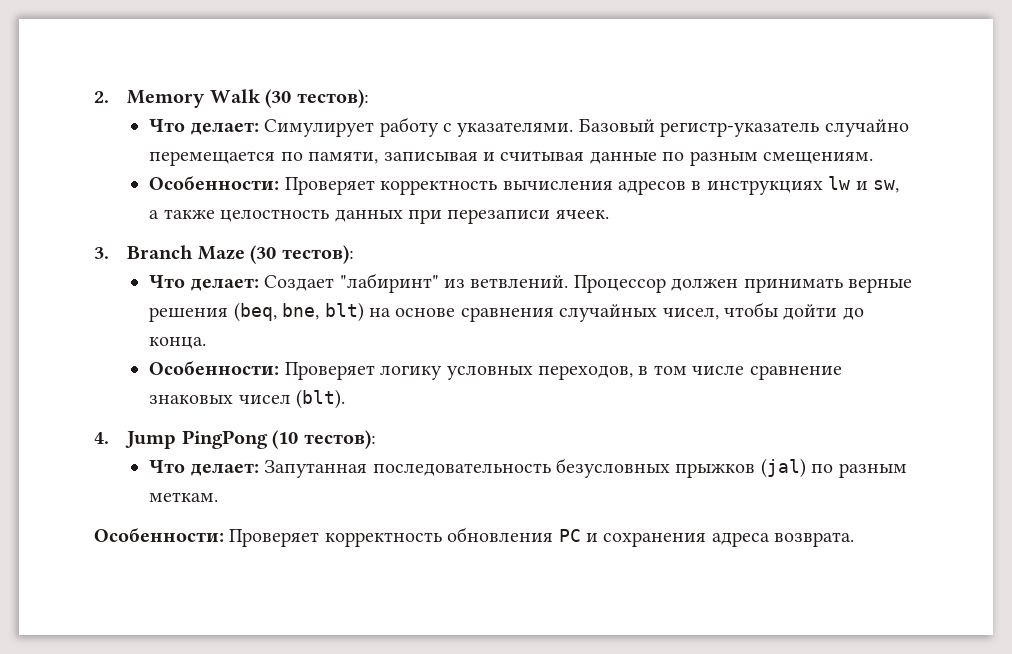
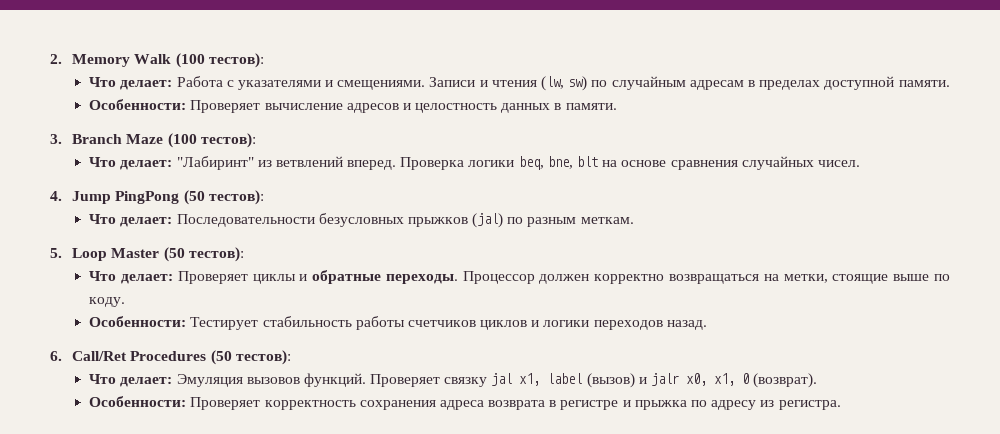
- 2. Memory Walk (30 тестов):
- Что делает: Симулирует работу с указателями. Базовый регистр-указатель случайно перемещается по памяти, записывая и считывая данные по разным смещениям.
- Особенности: Проверяет корректность вычисления адресов в инструкциях lw и sw, а также целостность данных при перезаписи ячеек.
+ 2. Memory Walk (100 тестов):
+ Что делает: Работа с указателями и смещениями. Записи и чтения (lw, sw) по случайным адресам в пределах доступной памяти.
+ Особенности: Проверяет вычисление адресов и целостность данных в памяти.
- 3. Branch Maze (30 тестов):
- Что делает: Создает "лабиринт" из ветвлений. Процессор должен принимать верные решения (beq, bne, blt) на основе сравнения случайных чисел, чтобы дойти до конца.
- Особенности: Проверяет логику условных переходов, в том числе сравнение знаковых чисел (blt).
+ 3. Branch Maze (100 тестов):
+ Что делает: "Лабиринт" из ветвлений вперед. Проверка логики beq, bne, blt на основе сравнения случайных чисел.
- 4. Jump PingPong (10 тестов):
- Что делает: Запутанная последовательность безусловных прыжков (jal) по разным меткам.
+ 4. Jump PingPong (50 тестов):
+ Что делает: Последовательности безусловных прыжков (jal) по разным меткам.
- Особенности: Проверяет корректность обновления PC и сохранения адреса возврата.
+ 5. Loop Master (50 тестов):
+ Что делает: Проверяет циклы и обратные переходы. Процессор должен корректно возвращаться на метки, стоящие выше по коду.
+ Особенности: Тестирует стабильность работы счетчиков циклов и логики переходов назад.
+ 6. Call/Ret Procedures (50 тестов):
+ Что делает: Эмуляция вызовов функций. Проверяет связку jal x1, label (вызов) и jalr x0, x1, 0 (возврат).
+ Особенности: Проверяет корректность сохранения адреса возврата в регистре и прыжка по адресу из регистра.

